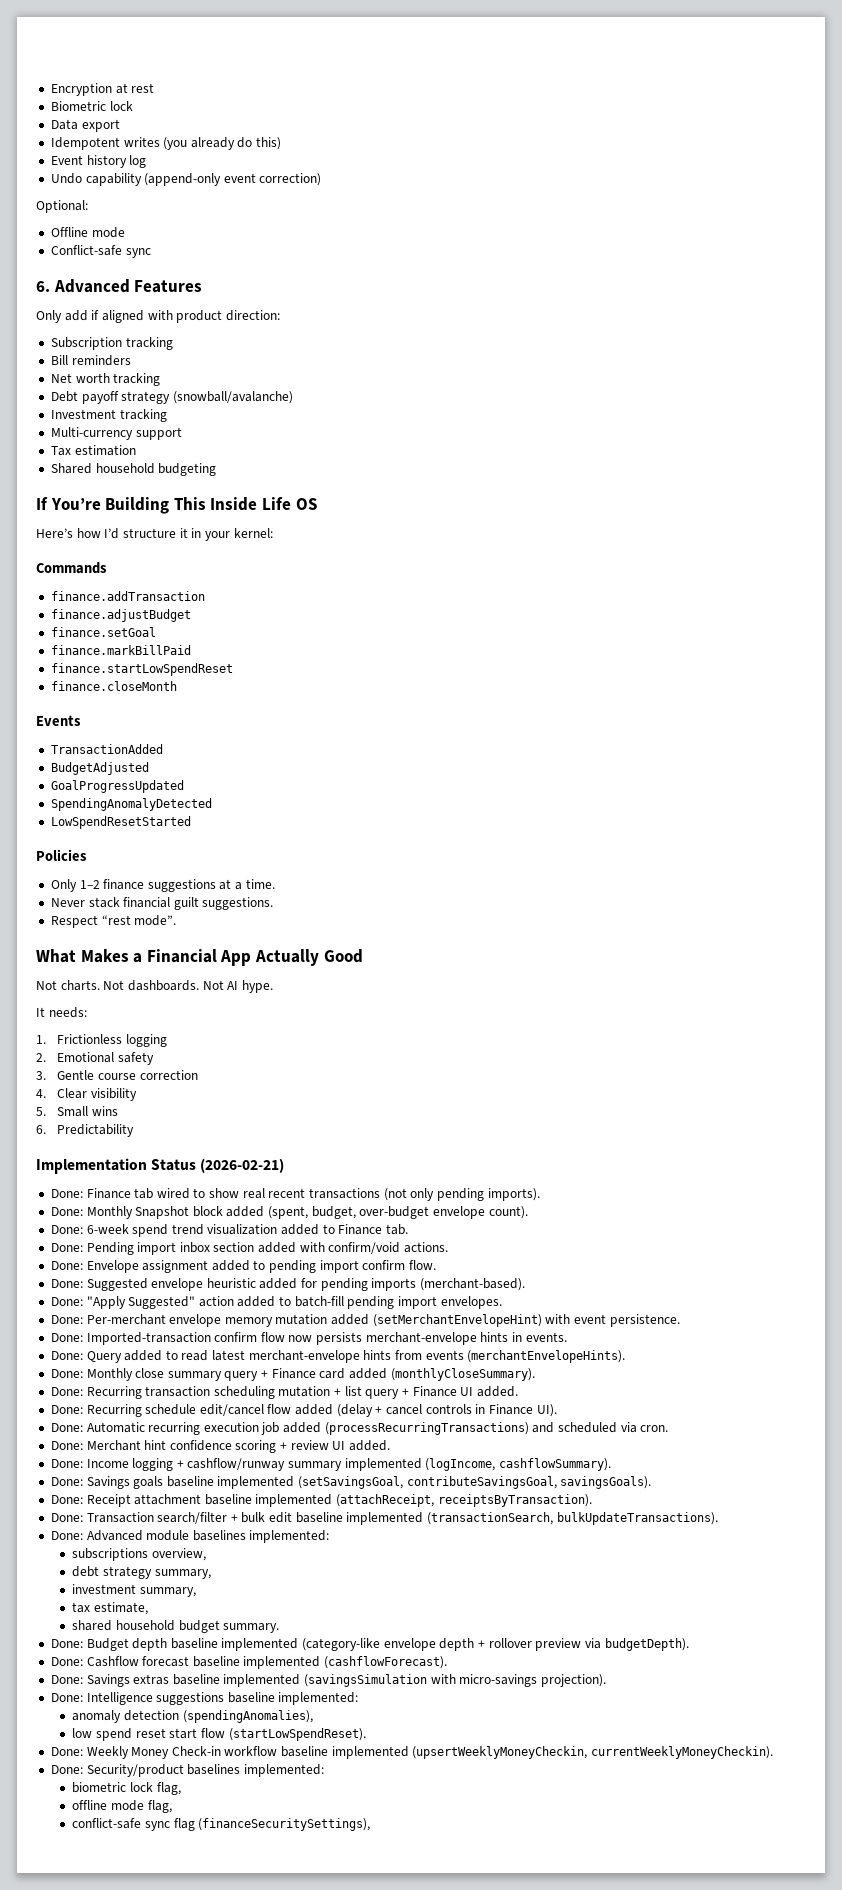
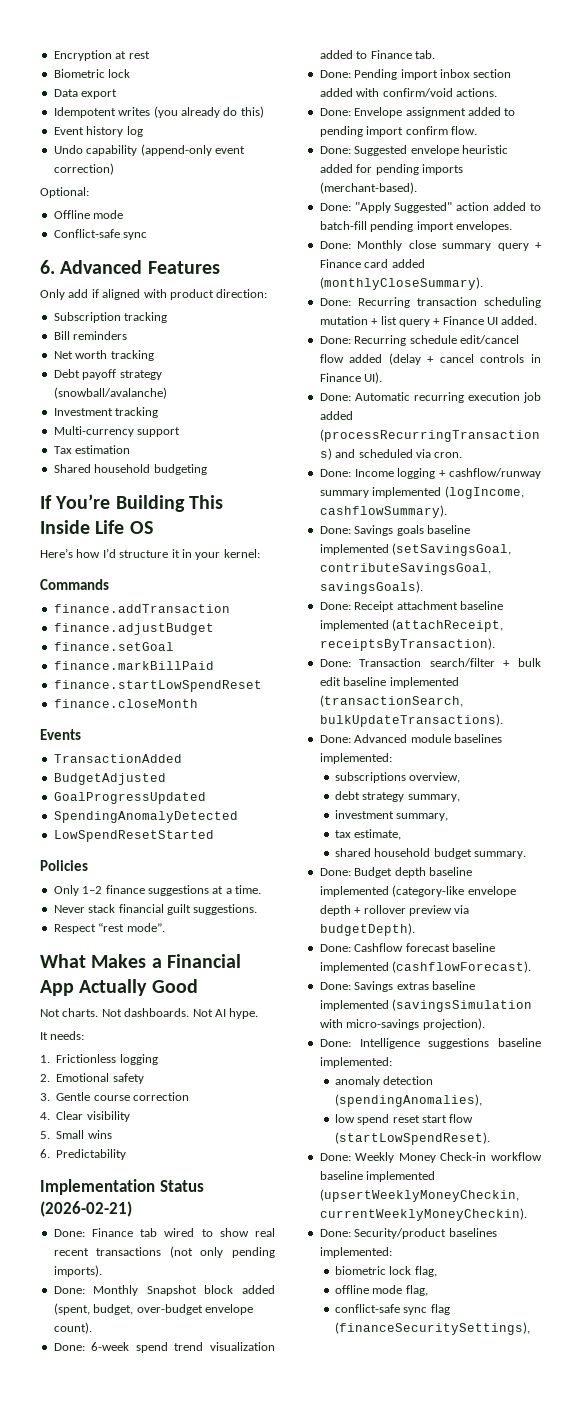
- Done: Per-merchant envelope memory mutation added (setMerchantEnvelopeHint) with event persistence.
- Done: Imported-transaction confirm flow now persists merchant-envelope hints in events.
- Done: Query added to read latest merchant-envelope hints from events (merchantEnvelopeHints).
- Done: Merchant hint confidence scoring + review UI added.

